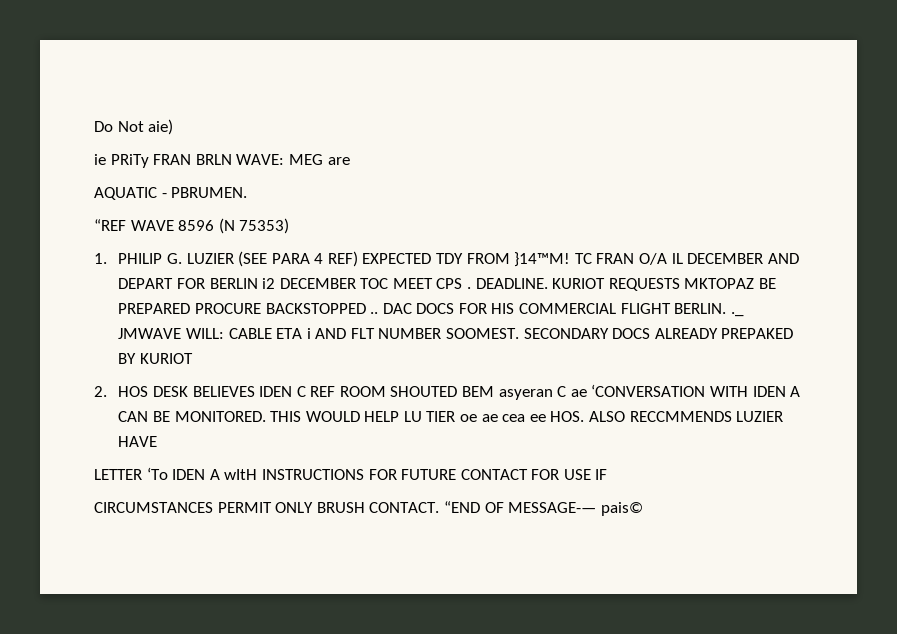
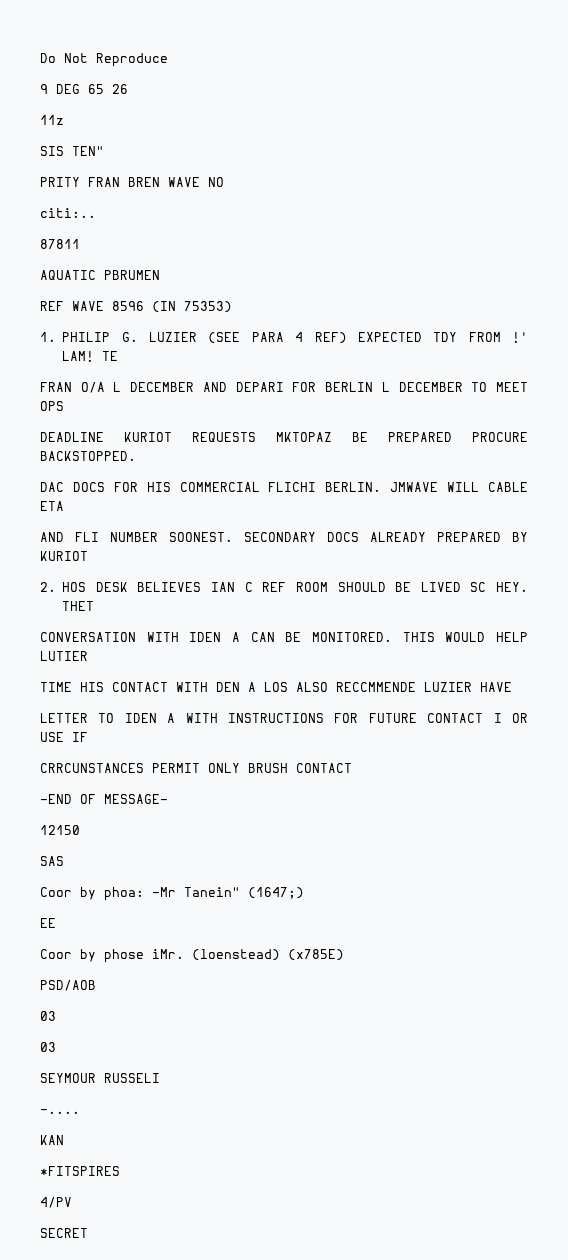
- Do Not aie)
- ie PRiTy FRAN BRLN WAVE: MEG are
- AQUATIC - PBRUMEN.
- “REF WAVE 8596 (N 75353)
+ Do Not Reproduce
+ 9 DEG 65 26
+ 11z
+ SIS TEN"
+ PRITY FRAN BREN WAVE NO
+ citi:..
+ 87811
+ AQUATIC PBRUMEN
+ REF WAVE 8596 (IN 75353)
- 1. PHILIP G. LUZIER (SEE PARA 4 REF) EXPECTED TDY FROM }14™M! TC FRAN O/A lL DECEMBER AND DEPART FOR BERLIN i2 DECEMBER TOC MEET CPS . DEADLINE. KURIOT REQUESTS MKTOPAZ BE PREPARED PROCURE BACKSTOPPED .. DAC DOCS FOR HIS COMMERCIAL FLIGHT BERLIN. ._ JMWAVE WILL: CABLE ETA i AND FLT NUMBER SOOMEST.
+ 1. PHILIP G. LUZIER (SEE PARA 4 REF) EXPECTED TDY FROM !' LAM! TE
+ FRAN O/A L DECEMBER AND DEPARI FOR BERLIN L DECEMBER TO MEET OPS
+ DEADLINE KURIOT REQUESTS MKTOPAZ BE PREPARED PROCURE BACKSTOPPED.
+ DAC DOCS FOR HIS COMMERCIAL FLICHI BERLIN. JMWAVE WILL CABLE ETA
+ AND FLI NUMBER SOONEST.
- SECONDARY DOCS ALREADY PREPAKED BY KURIOT
+ SECONDARY DOCS ALREADY PREPARED BY KURIOT
- 2. HOS DESK BELIEVES IDEN C REF ROOM SHOUTED BEM asyeran C ae ‘CONVERSATION WITH IDEN A CAN BE MONITORED.
+ 2. HOS DESK BELIEVES IAN C REF ROOM SHOULD BE LIVED SC HEY. THET
+ CONVERSATION WITH IDEN A CAN BE MONITORED.
- THIS WOULD HELP LU TIER oe ae cea ee HOS. ALSO RECCMMENDS LUZIER HAVE
+ THIS WOULD HELP LUTIER
+ TIME HIS CONTACT WITH DEN A LOS ALSO RECCMMENDE LUZIER HAVE
- LETTER ‘To IDEN A wItH INSTRUCTIONS FOR FUTURE CONTACT FOR USE IF
+ LETTER TO IDEN A WITH INSTRUCTIONS FOR FUTURE CONTACT I OR USE IF
- CIRCUMSTANCES PERMIT ONLY BRUSH CONTACT. “END OF MESSAGE-— pais©
+ CRRCUNSTANCES PERMIT ONLY BRUSH CONTACT
+ -END OF MESSAGE-
+ 12150
+ SAS
+ Coor by phoa: -Mr Tanein" (1647;)
+ EE
+ Coor by phose iMr. (loenstead) (x785E)
+ PSD/AOB
+ 03
+ 03
+ SEYMOUR RUSSELI
+ -....
+ KAN
+ *FITSPIRES
+ 4/PV
+ SECRET

